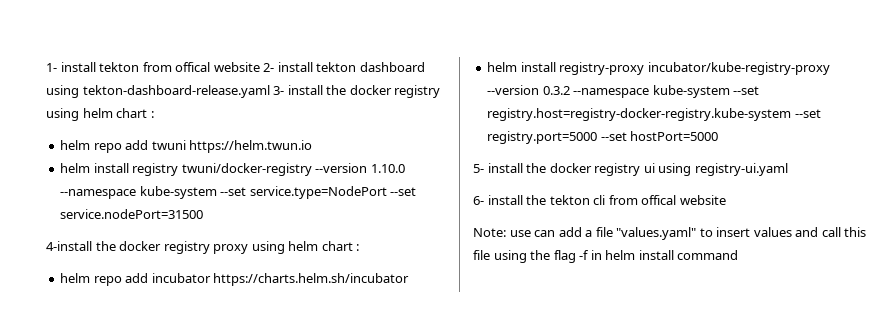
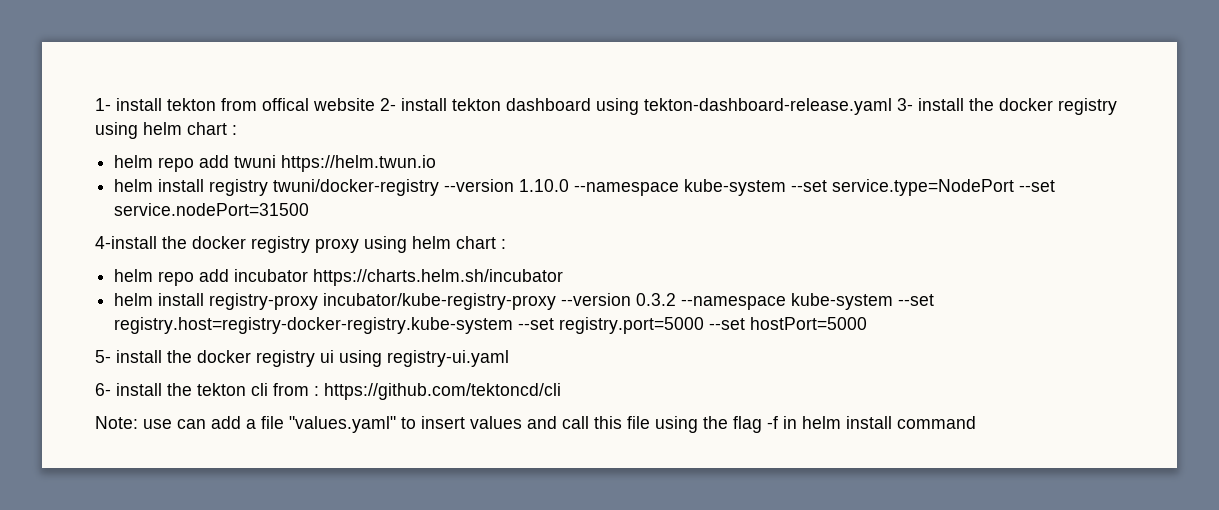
- 6- install the tekton cli from offical website
+ 6- install the tekton cli from : https://github.com/tektoncd/cli

